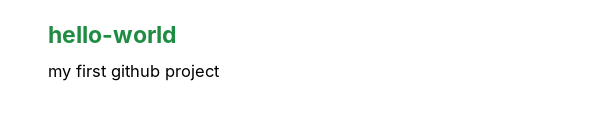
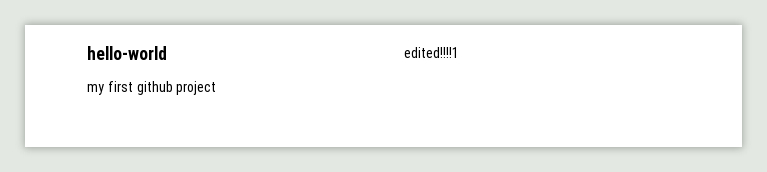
+ edited!!!!1

